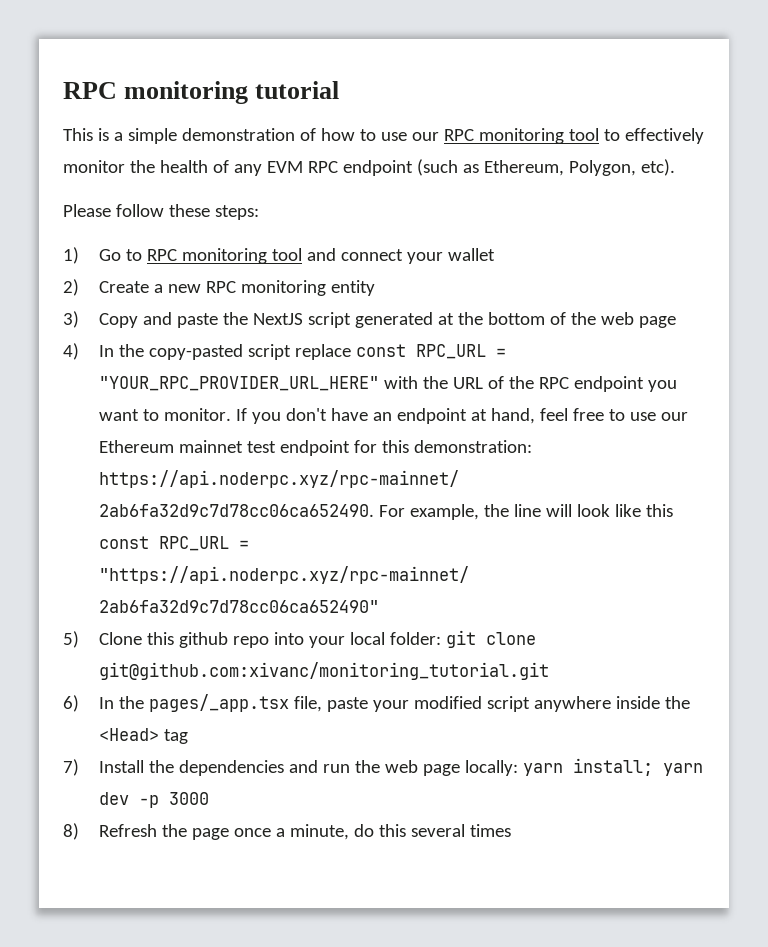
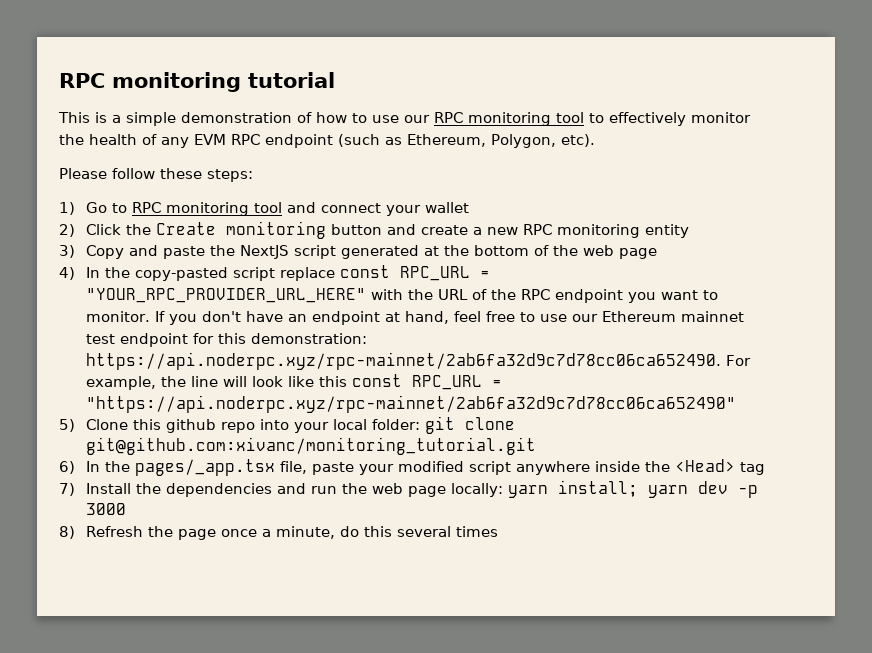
- 2) Create a new RPC monitoring entity
+ 2) Click the Create monitoring button and create a new RPC monitoring entity

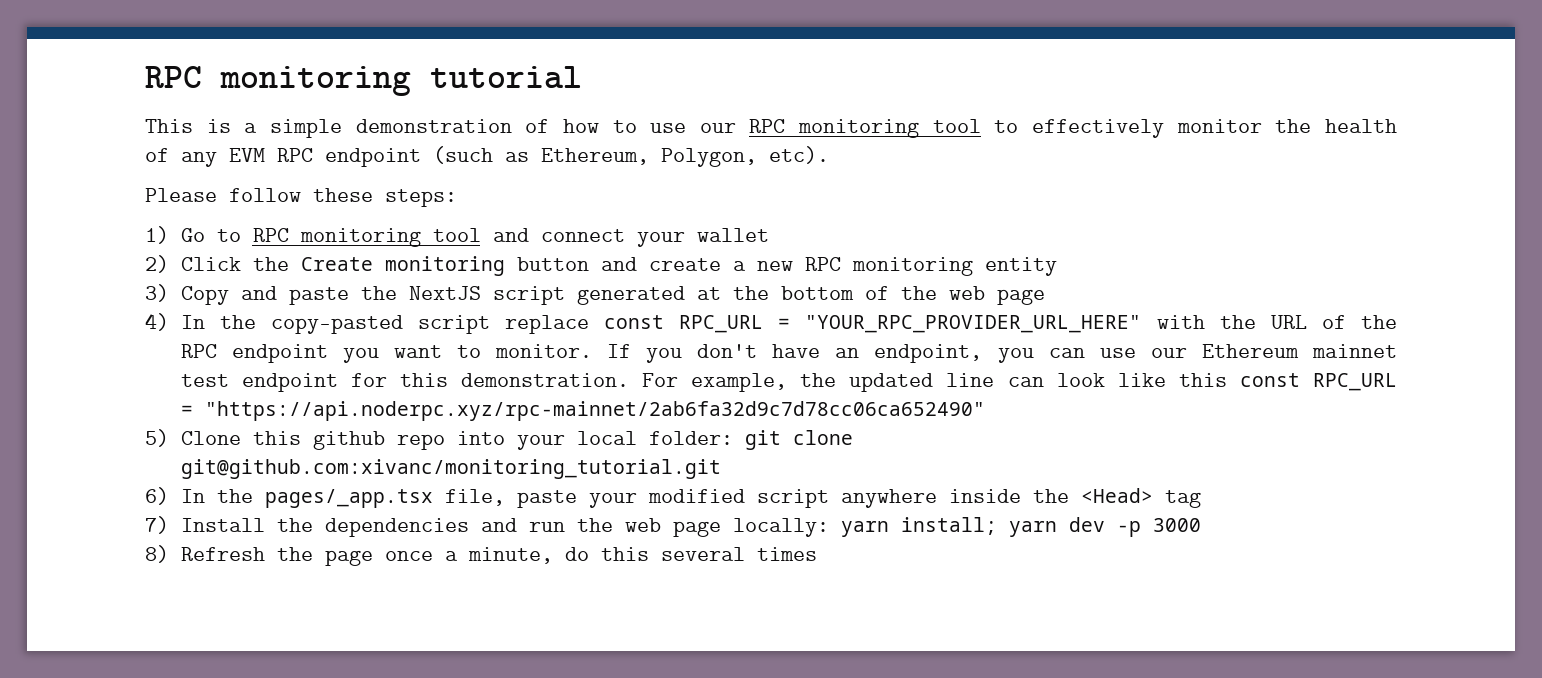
- If you don't have an endpoint at hand, feel free to use our Ethereum mainnet test endpoint for this demonstration: https://api.noderpc.xyz/rpc-mainnet/2ab6fa32d9c7d78cc06ca652490. For example, the line will look like this const RPC_URL = "https://api.noderpc.xyz/rpc-mainnet/2ab6fa32d9c7d78cc06ca652490"
+ If you don't have an endpoint, you can use our Ethereum mainnet test endpoint for this demonstration. For example, the updated line can look like this const RPC_URL = "https://api.noderpc.xyz/rpc-mainnet/2ab6fa32d9c7d78cc06ca652490"

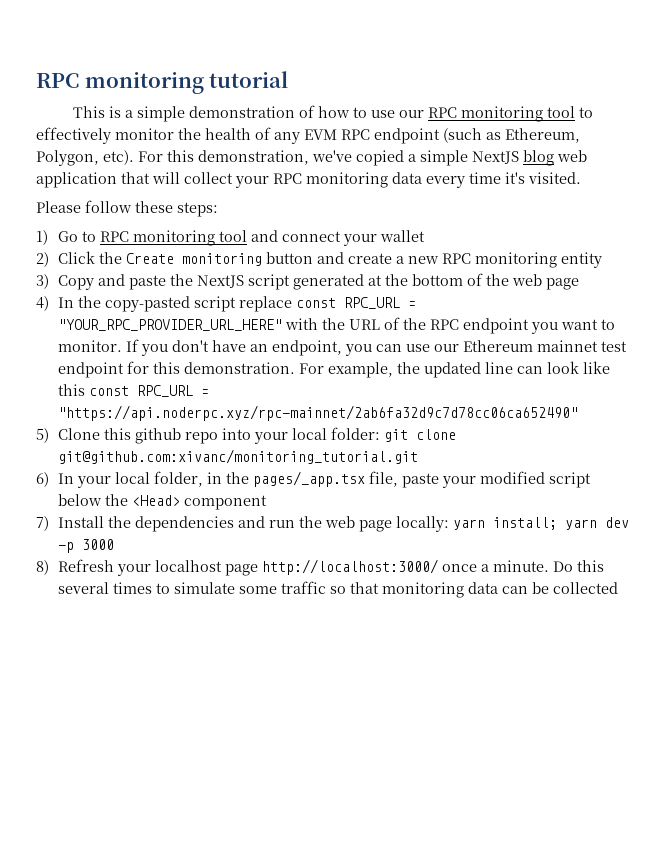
+ For this demonstration, we've copied a simple NextJS blog web application that will collect your RPC monitoring data every time it's visited.
- 6) In the pages/_app.tsx file, paste your modified script anywhere inside the <Head> tag
+ 6) In your local folder, in the pages/_app.tsx file, paste your modified script below the <Head> component
- 8) Refresh the page once a minute, do this several times
+ 8) Refresh your localhost page http://localhost:3000/ once a minute. Do this several times to simulate some traffic so that monitoring data can be collected

